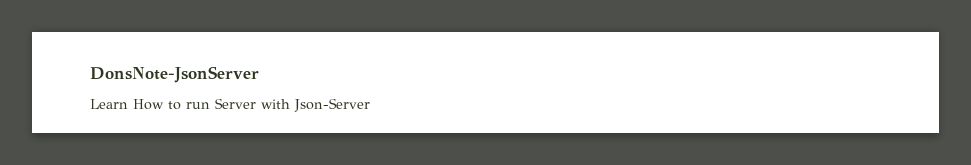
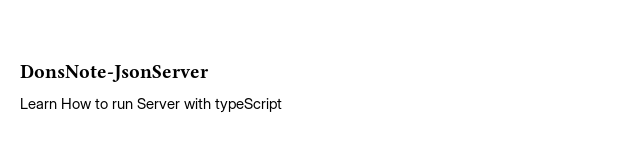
- Learn How to run Server with Json-Server
+ Learn How to run Server with typeScript

